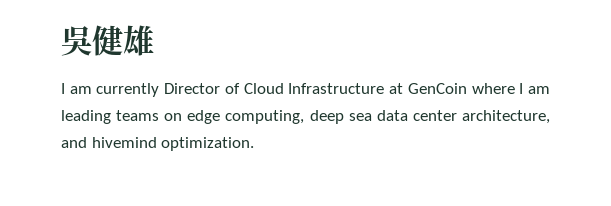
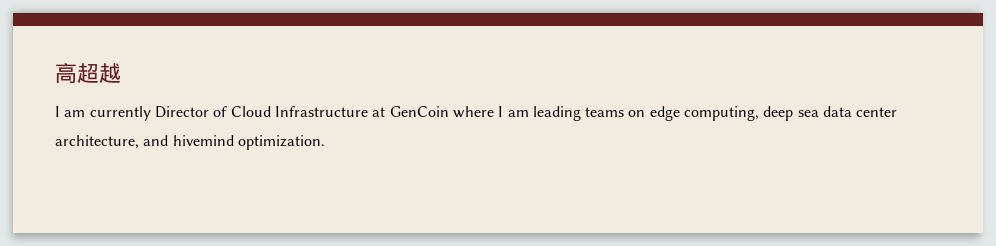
- 吳健雄
+ 高超越

